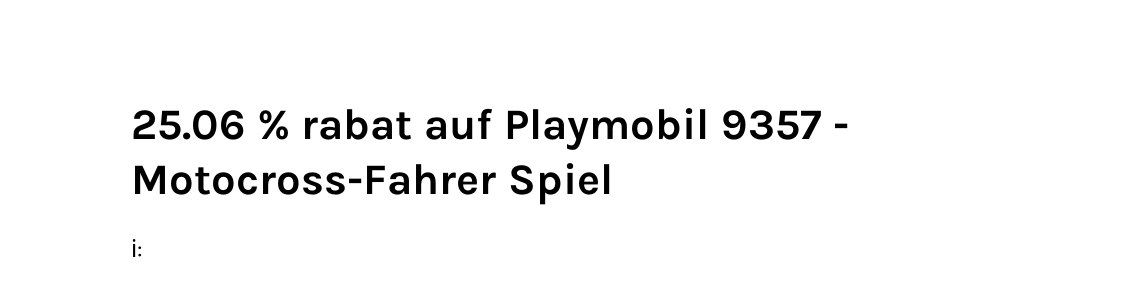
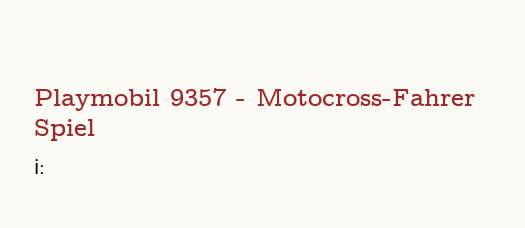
- 25.06 % rabat auf Playmobil 9357 - Motocross-Fahrer Spiel
+ Playmobil 9357 - Motocross-Fahrer Spiel

